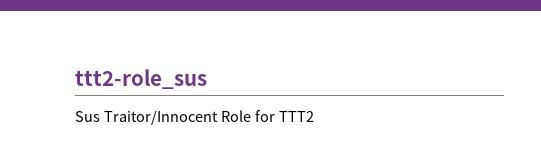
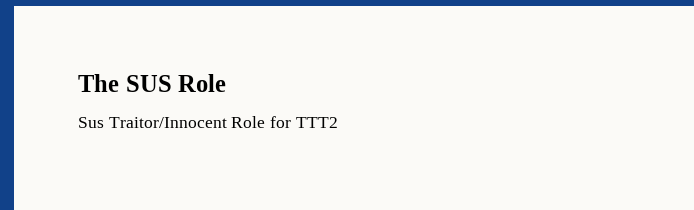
- ttt2-role_sus
+ The SUS Role

